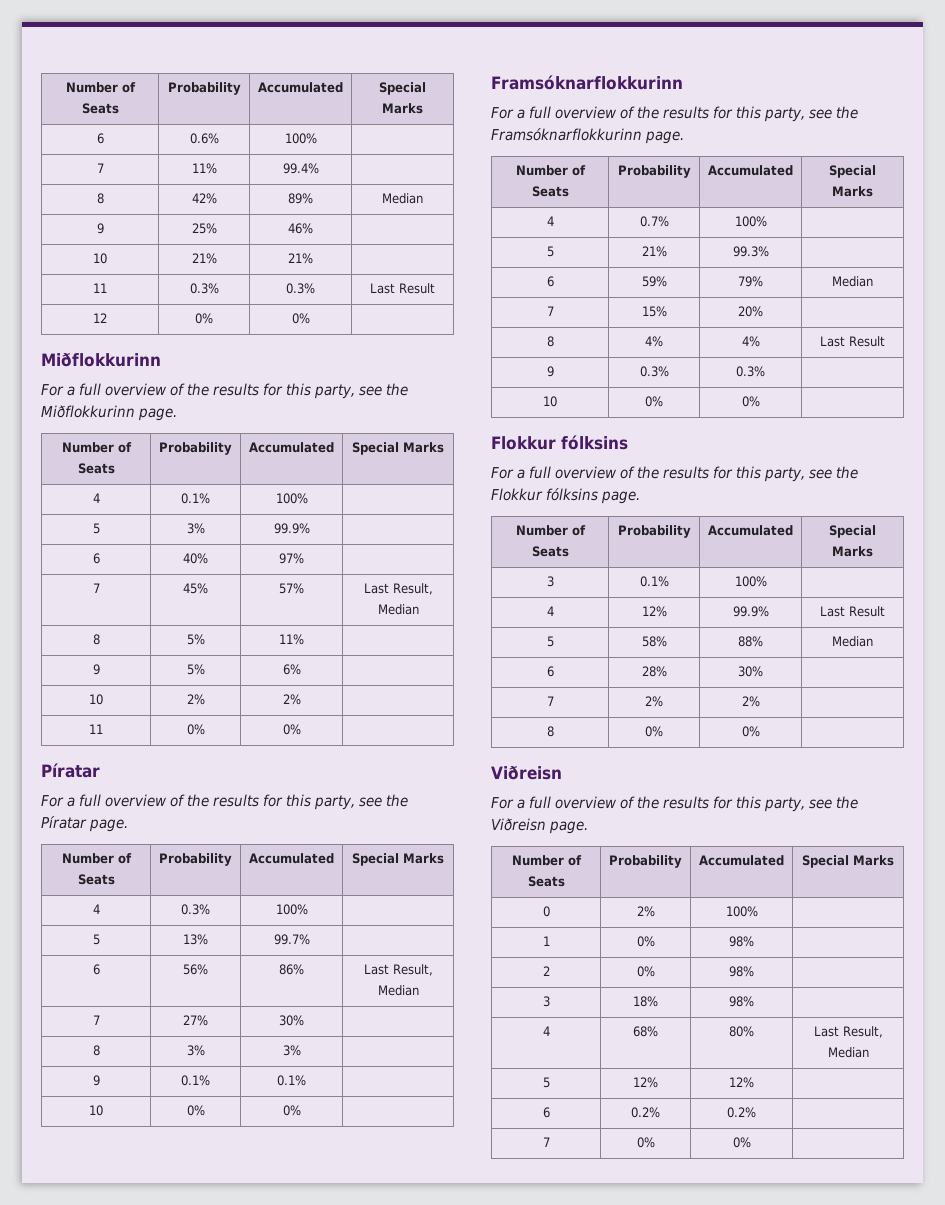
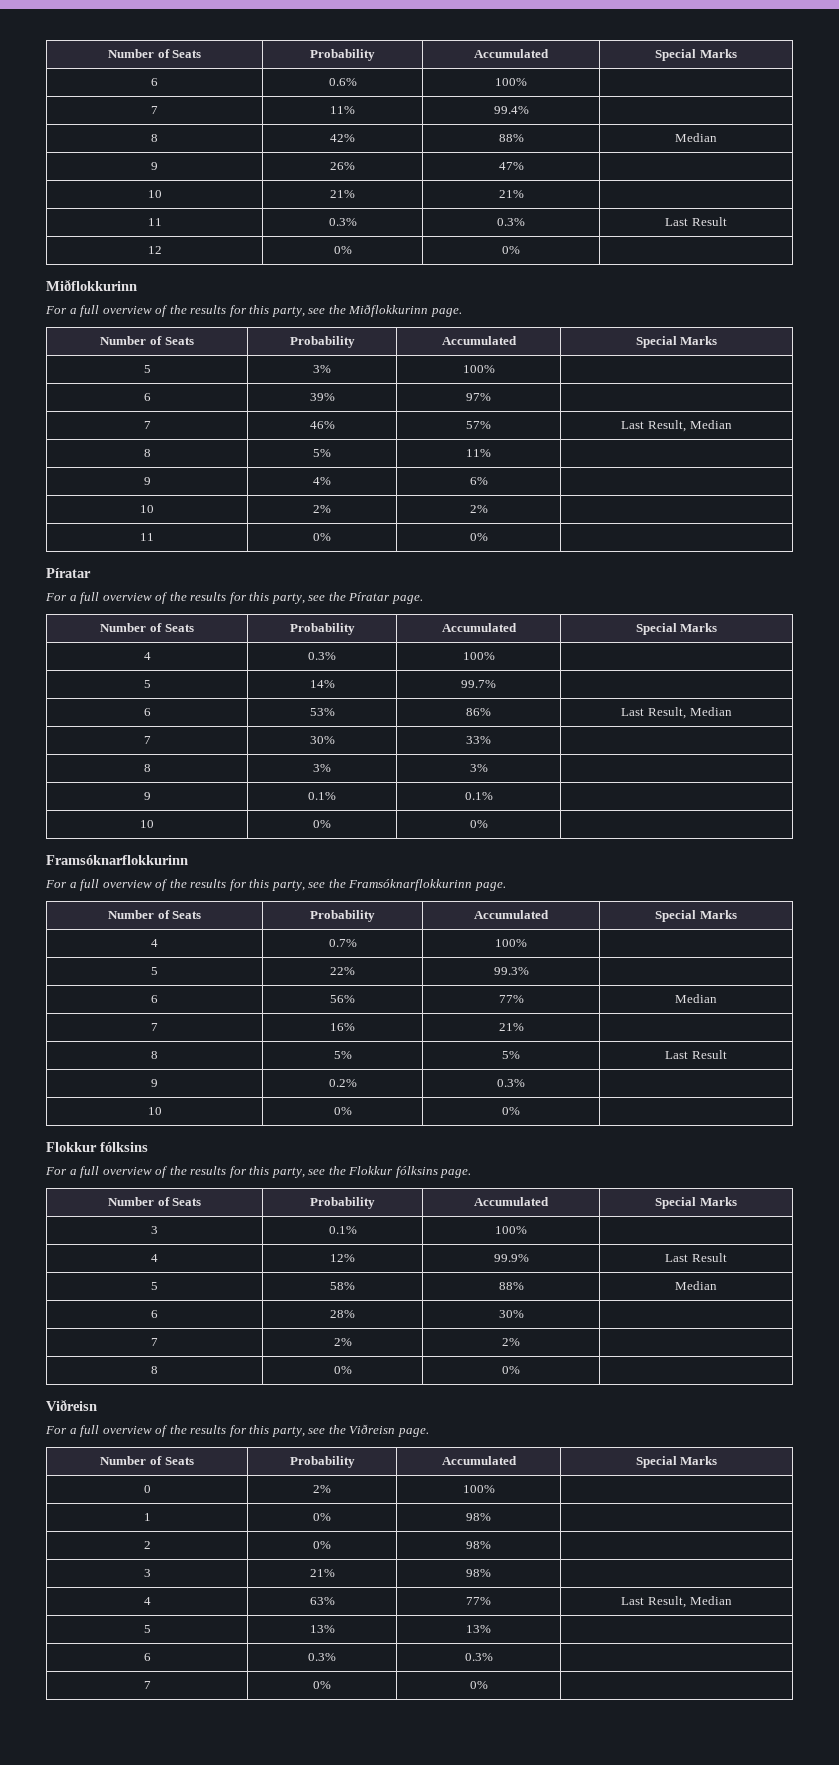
- 8 | 42% | 89% | Median
+ 8 | 42% | 88% | Median
- 9 | 25% | 46% |
+ 9 | 26% | 47% |
- 4 | 0.1% | 100% |
- 5 | 3% | 99.9% |
- 6 | 40% | 97% |
+ 5 | 3% | 100% |
+ 6 | 39% | 97% |
- 7 | 45% | 57% | Last Result, Median
+ 7 | 46% | 57% | Last Result, Median
- 9 | 5% | 6% |
+ 9 | 4% | 6% |
- 5 | 13% | 99.7% |
+ 5 | 14% | 99.7% |
- 6 | 56% | 86% | Last Result, Median
+ 6 | 53% | 86% | Last Result, Median
- 7 | 27% | 30% |
+ 7 | 30% | 33% |
- 5 | 21% | 99.3% |
+ 5 | 22% | 99.3% |
- 6 | 59% | 79% | Median
- 7 | 15% | 20% |
- 8 | 4% | 4% | Last Result
+ 6 | 56% | 77% | Median
+ 7 | 16% | 21% |
+ 8 | 5% | 5% | Last Result
- 9 | 0.3% | 0.3% |
+ 9 | 0.2% | 0.3% |
- 3 | 18% | 98% |
+ 3 | 21% | 98% |
- 4 | 68% | 80% | Last Result, Median
+ 4 | 63% | 77% | Last Result, Median
- 5 | 12% | 12% |
- 6 | 0.2% | 0.2% |
+ 5 | 13% | 13% |
+ 6 | 0.3% | 0.3% |

